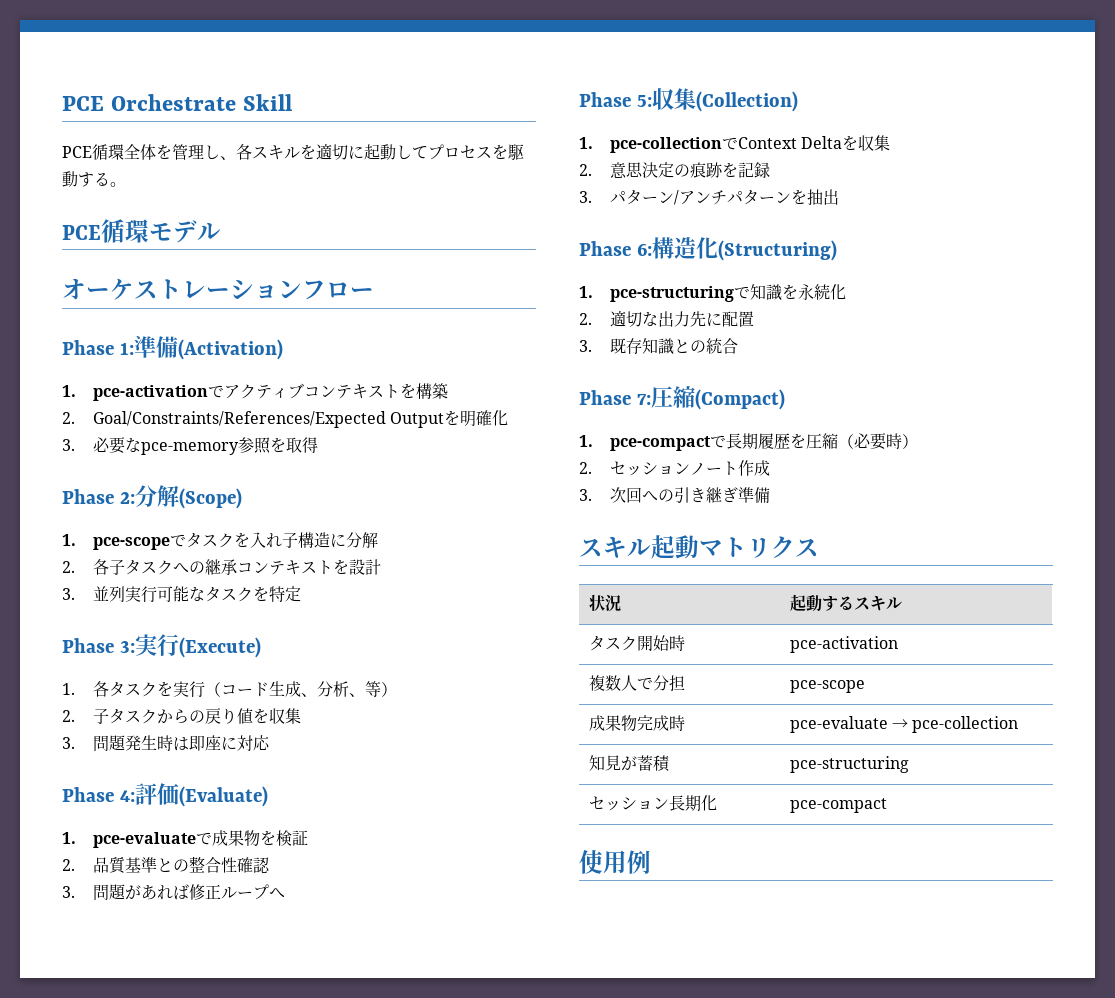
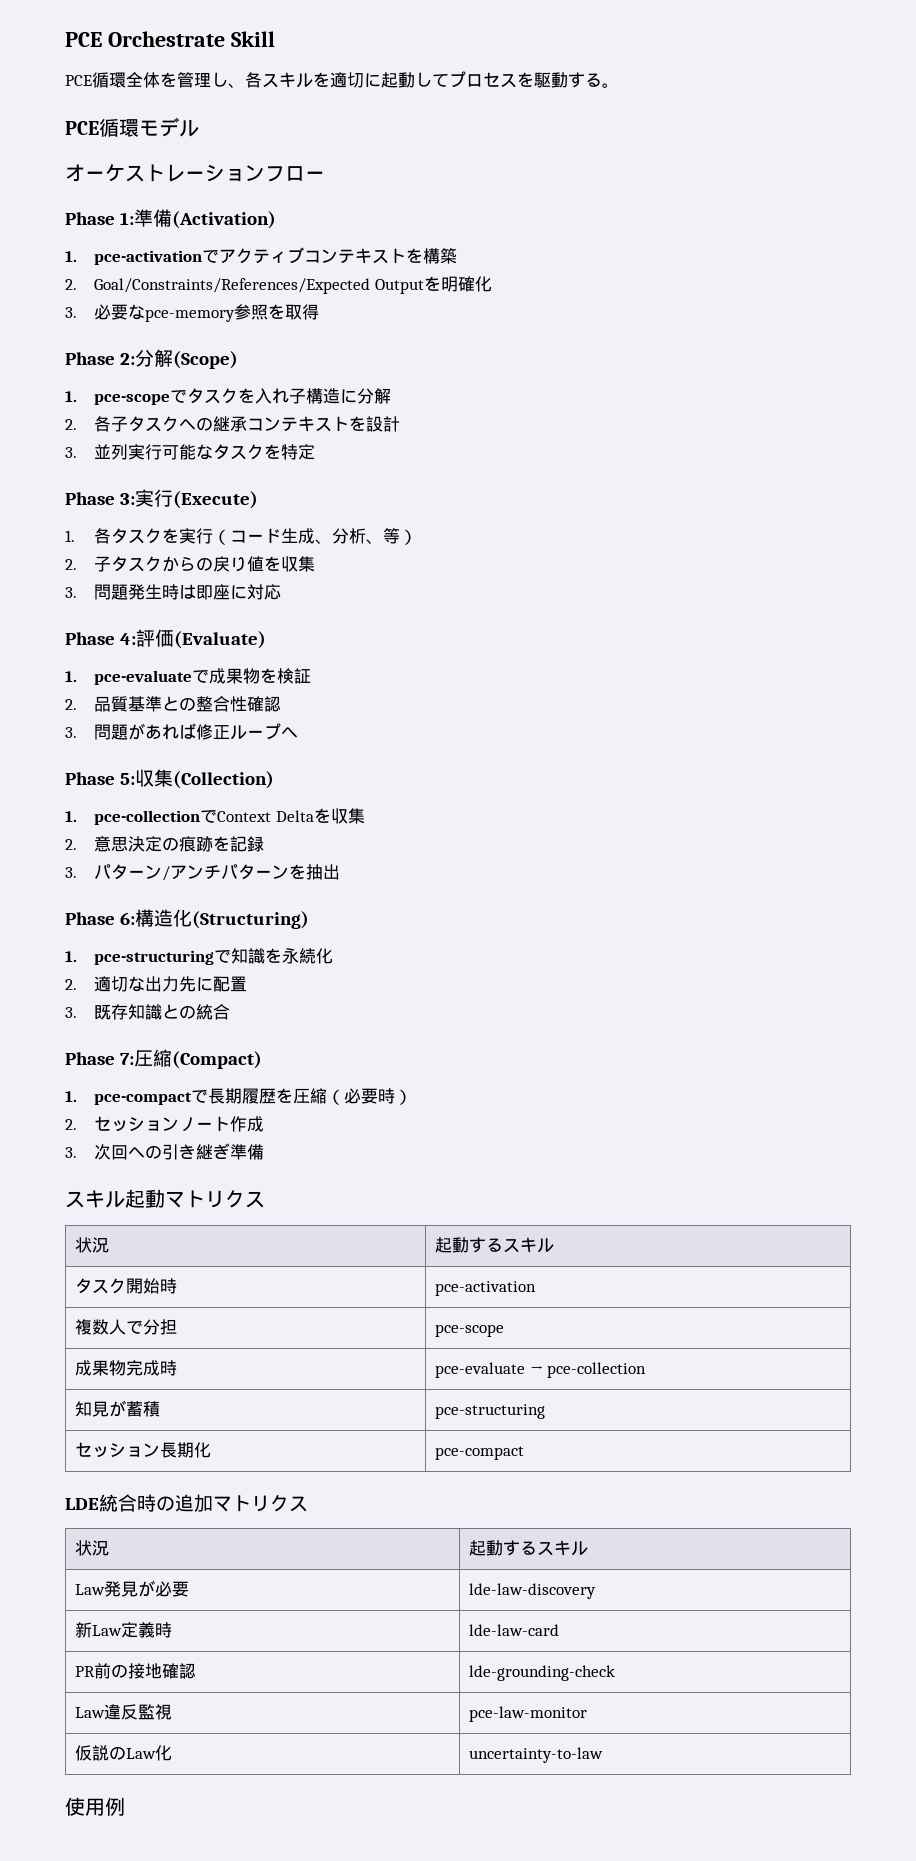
+ LDE統合時の追加マトリクス
+ 状況 | 起動するスキル
+ Law発見が必要 | lde-law-discovery
+ 新Law定義時 | lde-law-card
+ PR前の接地確認 | lde-grounding-check
+ Law違反監視 | pce-law-monitor
+ 仮説のLaw化 | uncertainty-to-law

